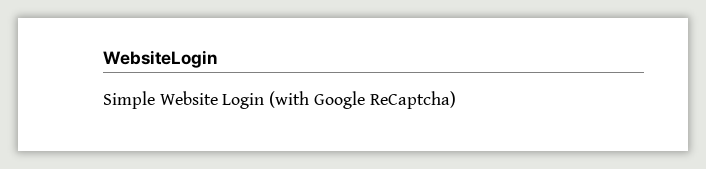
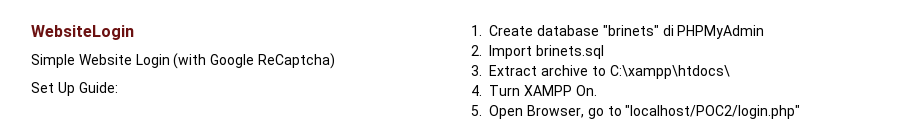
+ Set Up Guide:
+ 1. Create database "brinets" di PHPMyAdmin
+ 2. Import brinets.sql
+ 3. Extract archive to C:\xampp\htdocs\
+ 4. Turn XAMPP On.
+ 5. Open Browser, go to "localhost/POC2/login.php"

